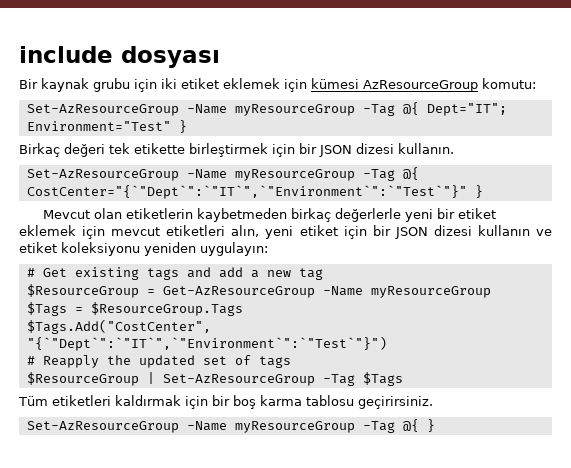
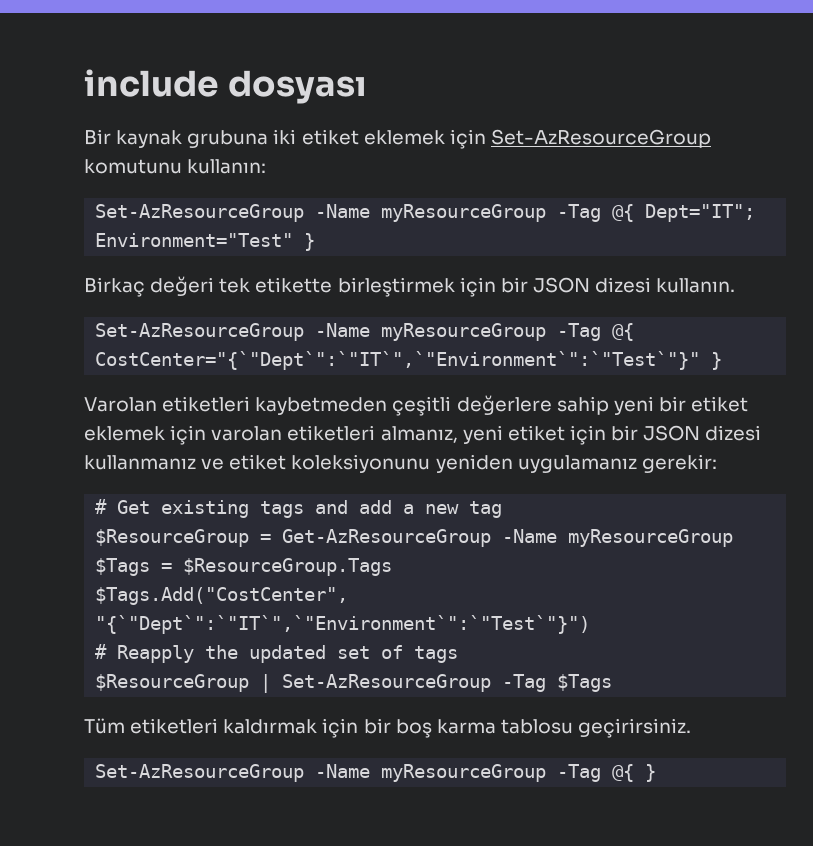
- Bir kaynak grubu için iki etiket eklemek için kümesi AzResourceGroup komutu:
+ Bir kaynak grubuna iki etiket eklemek için Set-AzResourceGroup komutunu kullanın:
- Mevcut olan etiketlerin kaybetmeden birkaç değerlerle yeni bir etiket eklemek için mevcut etiketleri alın, yeni etiket için bir JSON dizesi kullanın ve etiket koleksiyonu yeniden uygulayın:
+ Varolan etiketleri kaybetmeden çeşitli değerlere sahip yeni bir etiket eklemek için varolan etiketleri almanız, yeni etiket için bir JSON dizesi kullanmanız ve etiket koleksiyonunu yeniden uygulamanız gerekir:

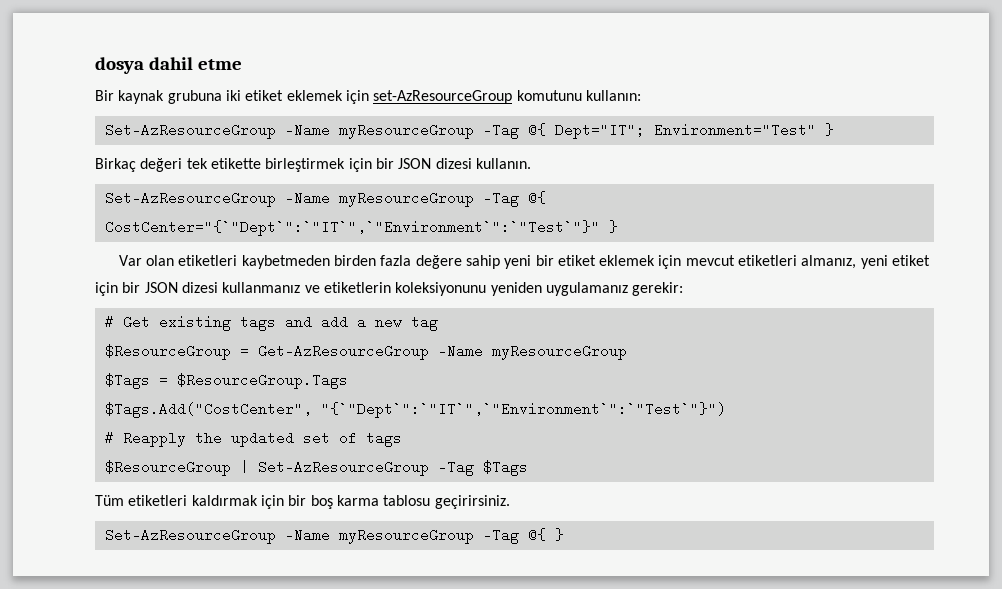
- include dosyası
+ dosya dahil etme
- Bir kaynak grubuna iki etiket eklemek için Set-AzResourceGroup komutunu kullanın:
+ Bir kaynak grubuna iki etiket eklemek için set-AzResourceGroup komutunu kullanın:
- Varolan etiketleri kaybetmeden çeşitli değerlere sahip yeni bir etiket eklemek için varolan etiketleri almanız, yeni etiket için bir JSON dizesi kullanmanız ve etiket koleksiyonunu yeniden uygulamanız gerekir:
+ Var olan etiketleri kaybetmeden birden fazla değere sahip yeni bir etiket eklemek için mevcut etiketleri almanız, yeni etiket için bir JSON dizesi kullanmanız ve etiketlerin koleksiyonunu yeniden uygulamanız gerekir:

